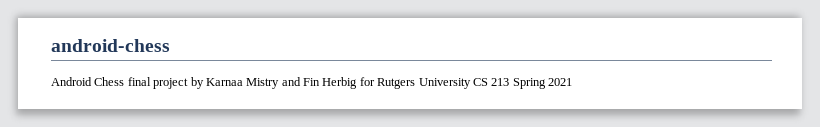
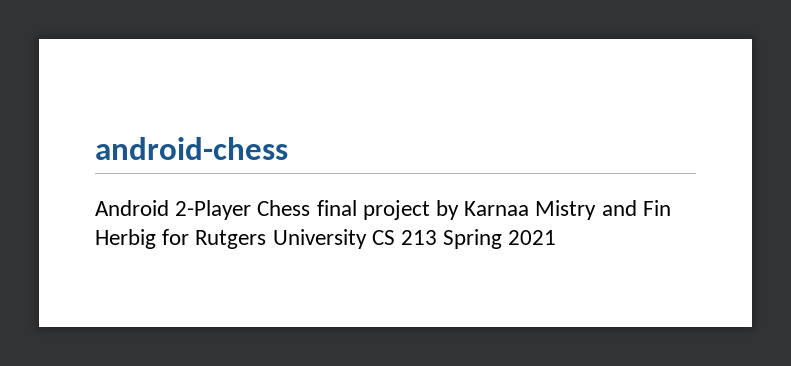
- Android Chess final project by Karnaa Mistry and Fin Herbig for Rutgers University CS 213 Spring 2021
+ Android 2-Player Chess final project by Karnaa Mistry and Fin Herbig for Rutgers University CS 213 Spring 2021

